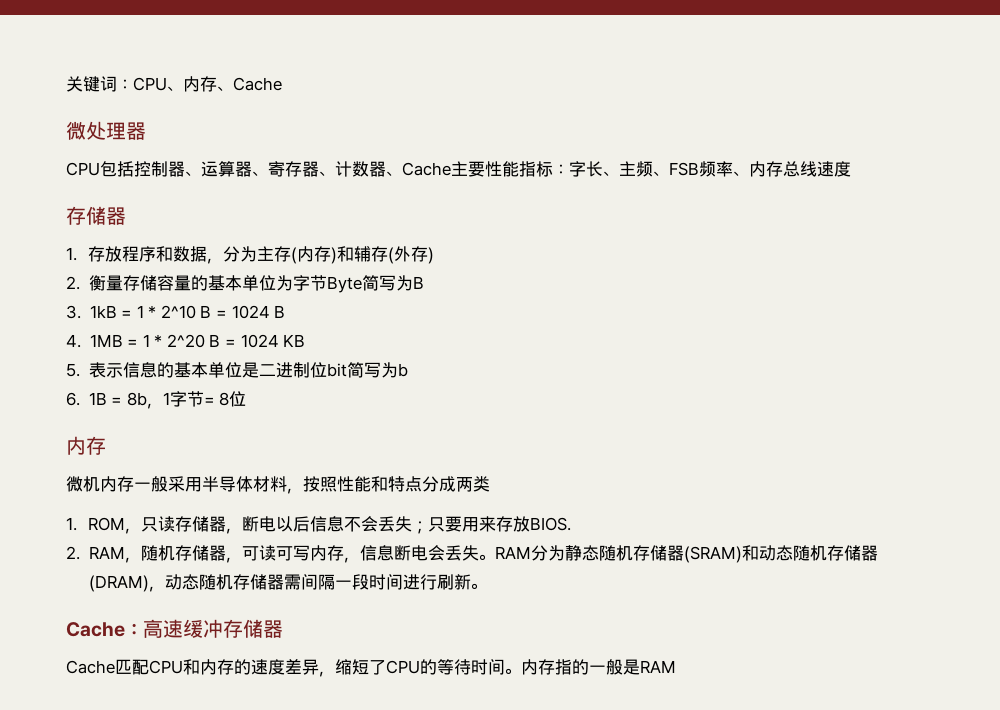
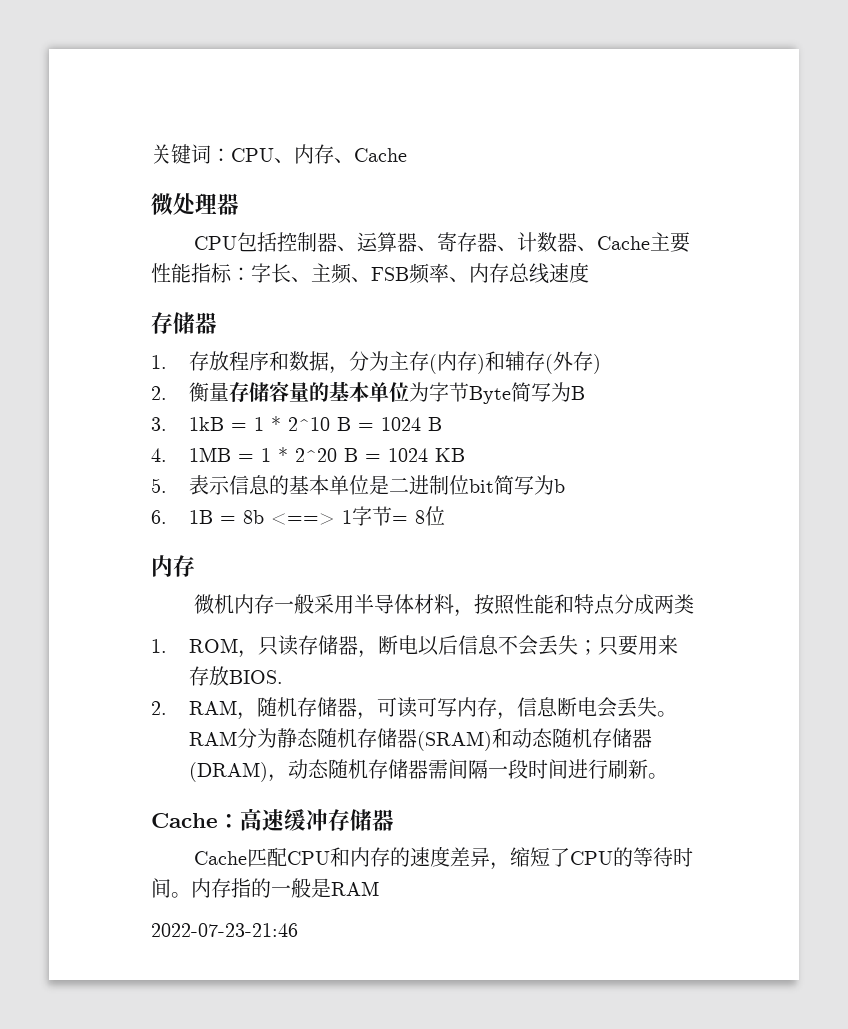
- 6. 1B = 8b，1字节= 8位
+ 6. 1B = 8b <==> 1字节= 8位
+ 2022-07-23-21:46

